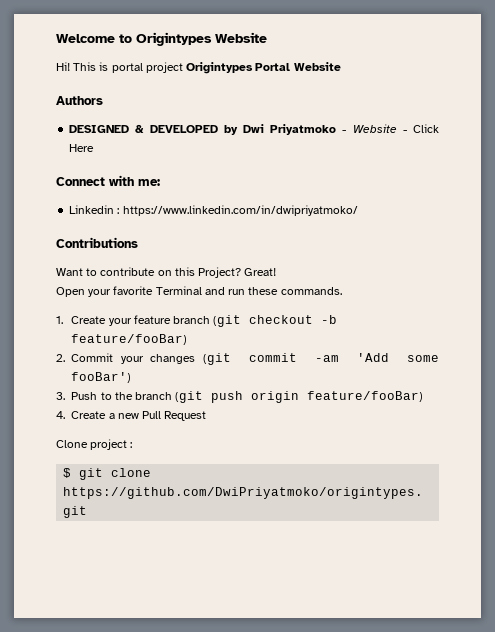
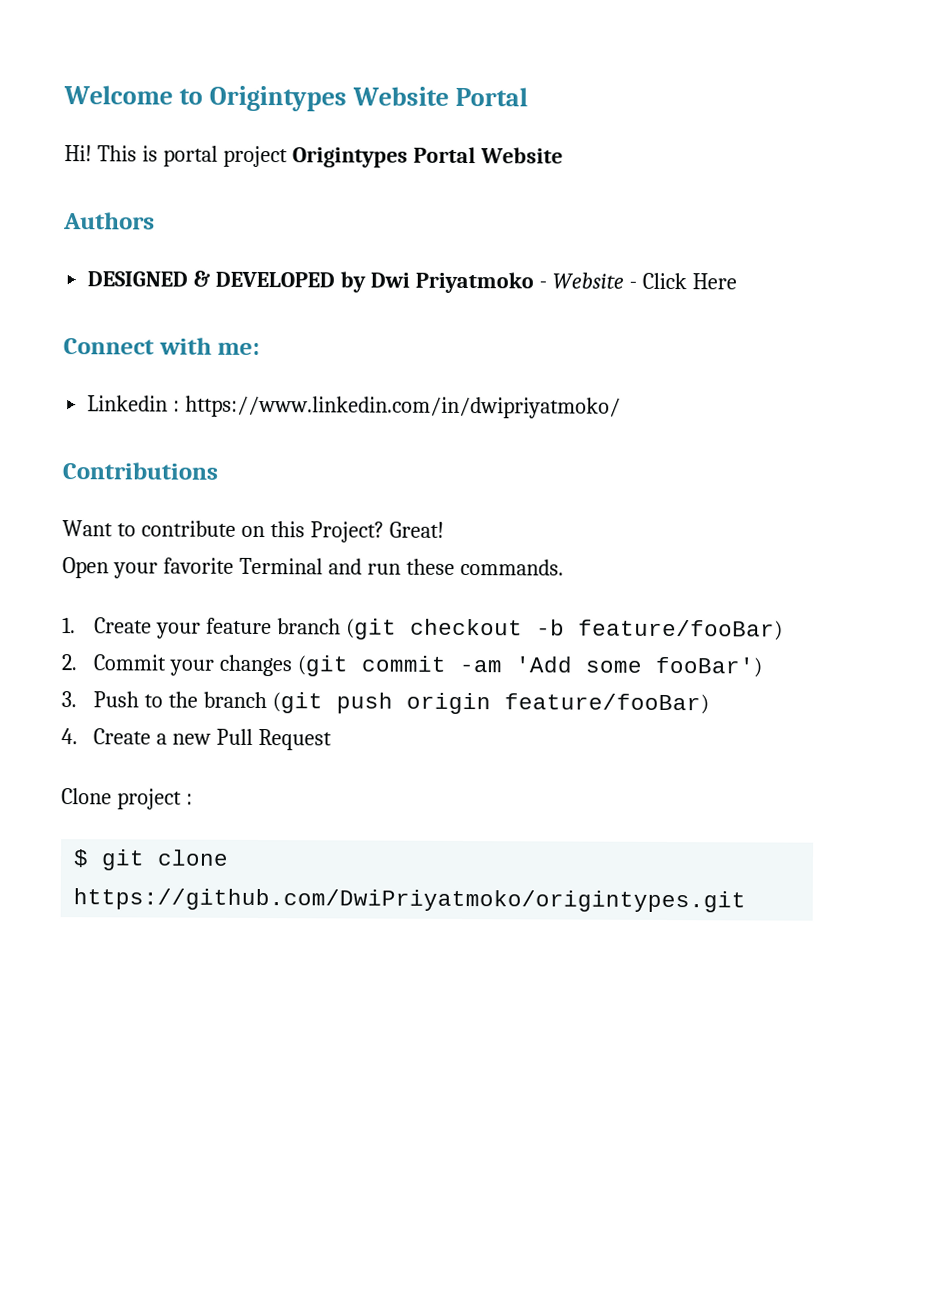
- Welcome to Origintypes Website
+ Welcome to Origintypes Website Portal

